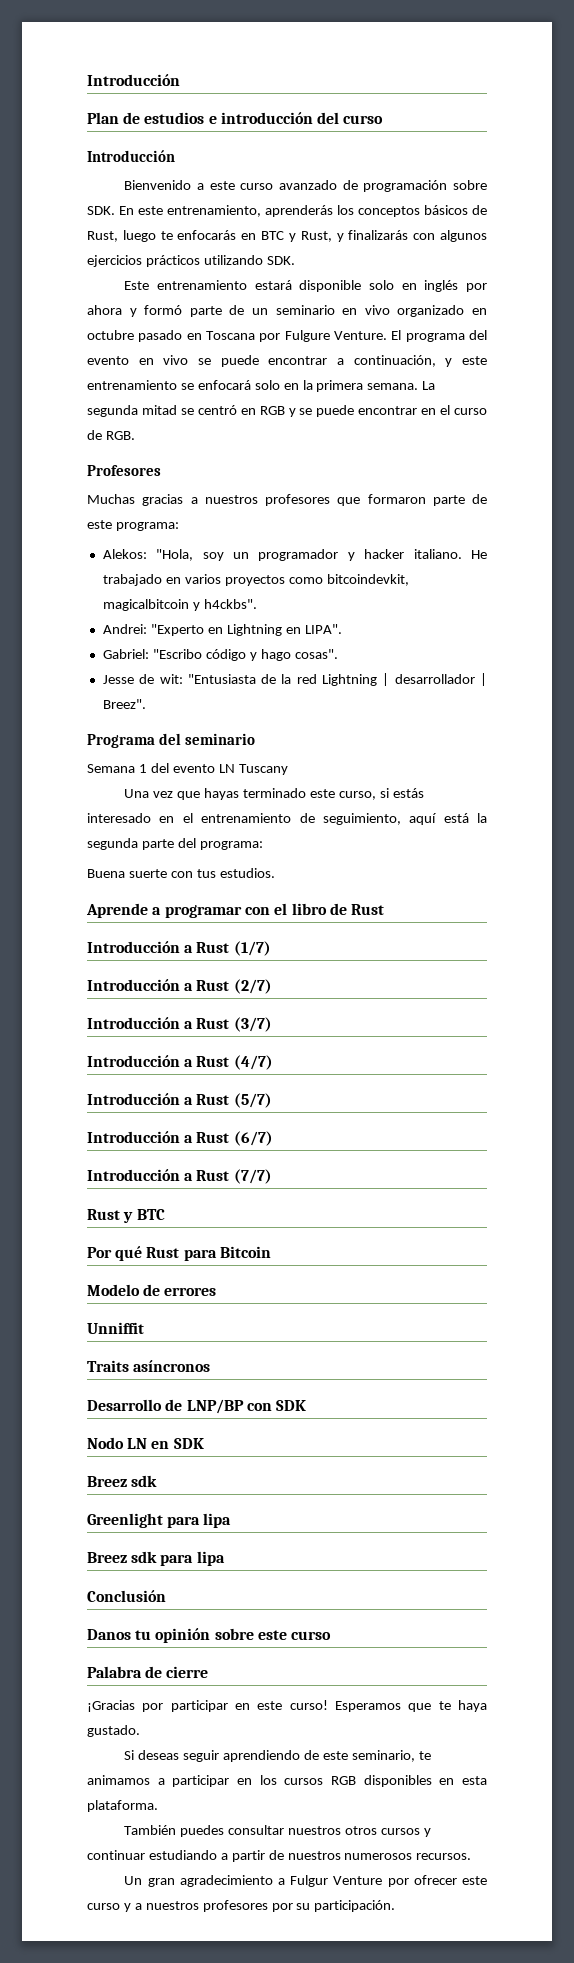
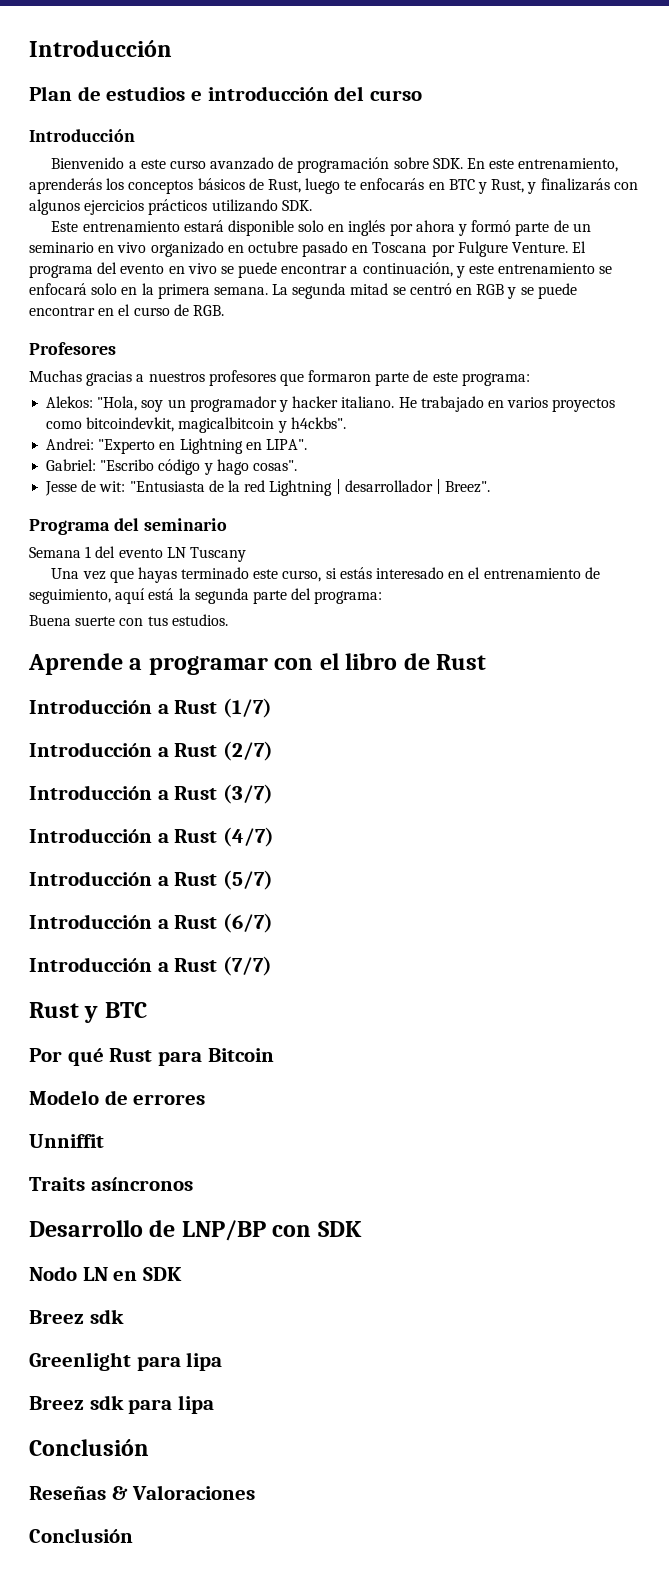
- Danos tu opinión sobre este curso
- Palabra de cierre
- ¡Gracias por participar en este curso! Esperamos que te haya gustado.
- Si deseas seguir aprendiendo de este seminario, te animamos a participar en los cursos RGB disponibles en esta plataforma.
- También puedes consultar nuestros otros cursos y continuar estudiando a partir de nuestros numerosos recursos.
- Un gran agradecimiento a Fulgur Venture por ofrecer este curso y a nuestros profesores por su participación.
+ Reseñas & Valoraciones
+ Conclusión

